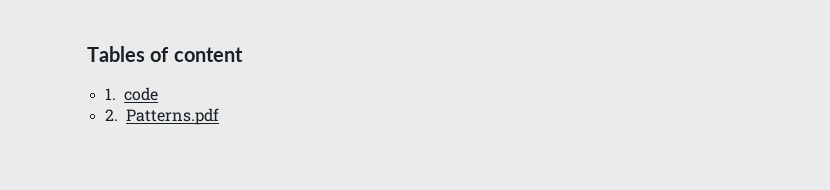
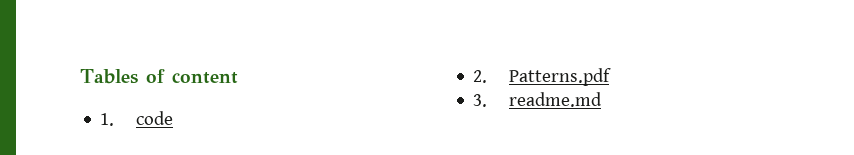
+ 3. readme.md

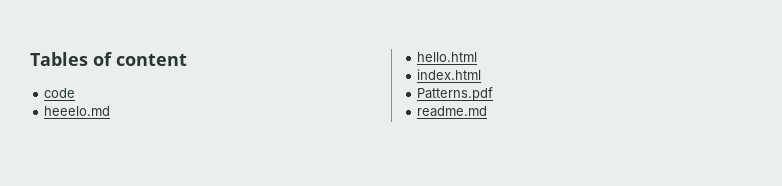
- 1. code
+ code
- 2. Patterns.pdf
+ heeelo.md
+ hello.html
+ index.html
+ Patterns.pdf
- 3. readme.md
+ readme.md

